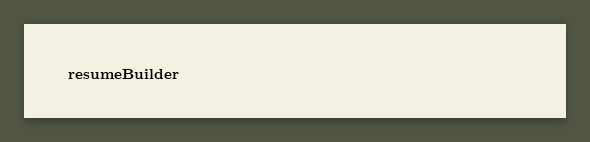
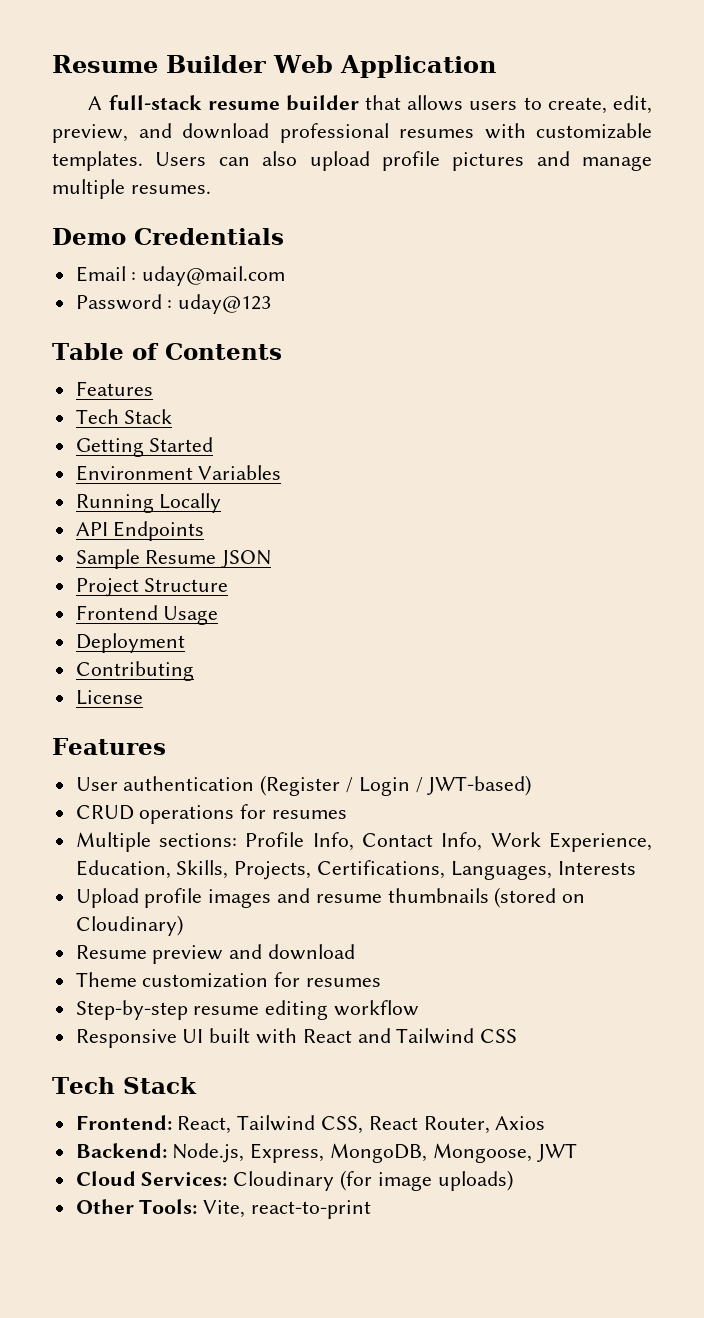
- resumeBuilder
+ Resume Builder Web Application
+ A full-stack resume builder that allows users to create, edit, preview, and download professional resumes with customizable templates. Users can also upload profile pictures and manage multiple resumes.
+ Demo Credentials
+ Email : uday@mail.com
+ Password : uday@123
+ Table of Contents
+ Features
+ Tech Stack
+ Getting Started
+ Environment Variables
+ Running Locally
+ API Endpoints
+ Sample Resume JSON
+ Project Structure
+ Frontend Usage
+ Deployment
+ Contributing
+ License
+ Features
+ User authentication (Register / Login / JWT-based)
+ CRUD operations for resumes
+ Multiple sections: Profile Info, Contact Info, Work Experience, Education, Skills, Projects, Certifications, Languages, Interests
+ Upload profile images and resume thumbnails (stored on Cloudinary)
+ Resume preview and download
+ Theme customization for resumes
+ Step-by-step resume editing workflow
+ Responsive UI built with React and Tailwind CSS
+ Tech Stack
+ Frontend: React, Tailwind CSS, React Router, Axios
+ Backend: Node.js, Express, MongoDB, Mongoose, JWT
+ Cloud Services: Cloudinary (for image uploads)
+ Other Tools: Vite, react-to-print

